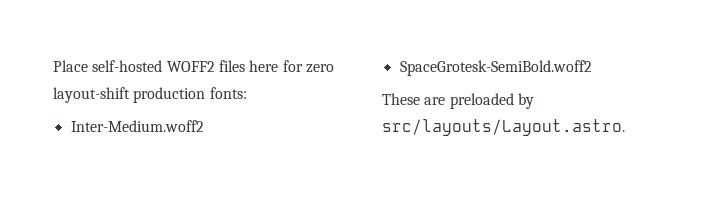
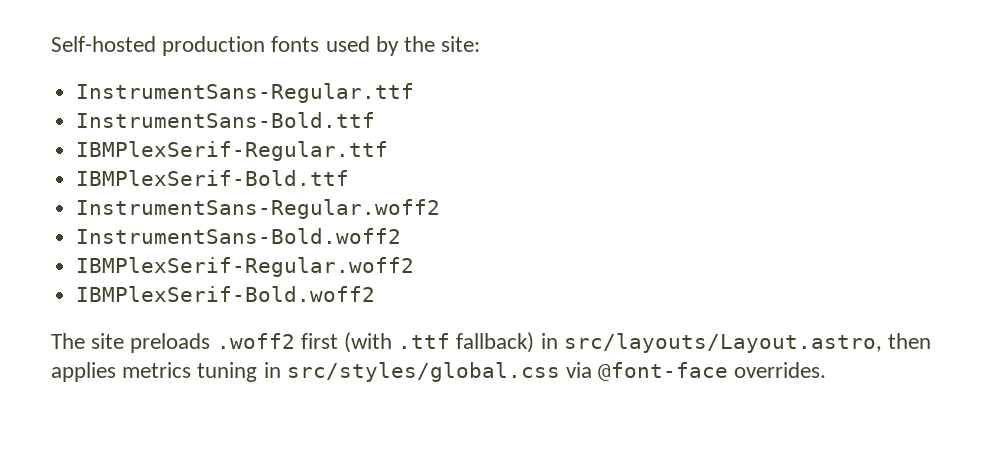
- Place self-hosted WOFF2 files here for zero layout-shift production fonts:
- Inter-Medium.woff2
- SpaceGrotesk-SemiBold.woff2
- These are preloaded by src/layouts/Layout.astro.
+ Self-hosted production fonts used by the site:
+ InstrumentSans-Regular.ttf
+ InstrumentSans-Bold.ttf
+ IBMPlexSerif-Regular.ttf
+ IBMPlexSerif-Bold.ttf
+ InstrumentSans-Regular.woff2
+ InstrumentSans-Bold.woff2
+ IBMPlexSerif-Regular.woff2
+ IBMPlexSerif-Bold.woff2
+ The site preloads .woff2 first (with .ttf fallback) in src/layouts/Layout.astro, then applies metrics tuning in src/styles/global.css via @font-face overrides.

